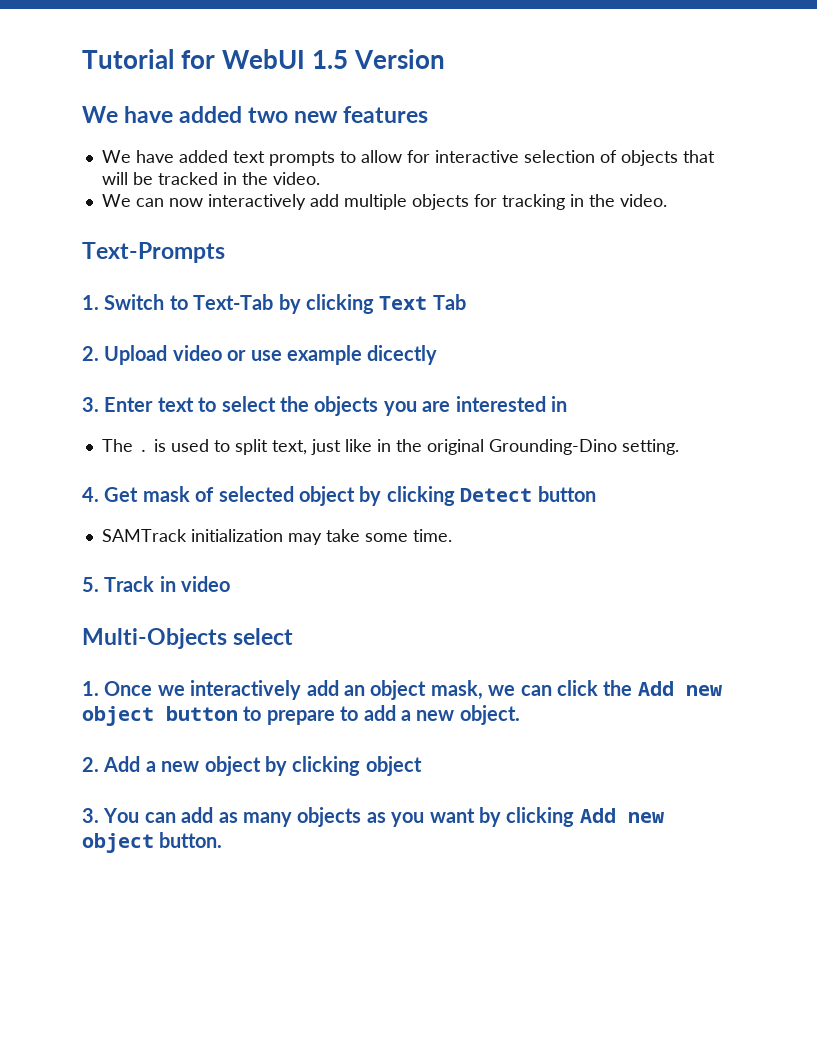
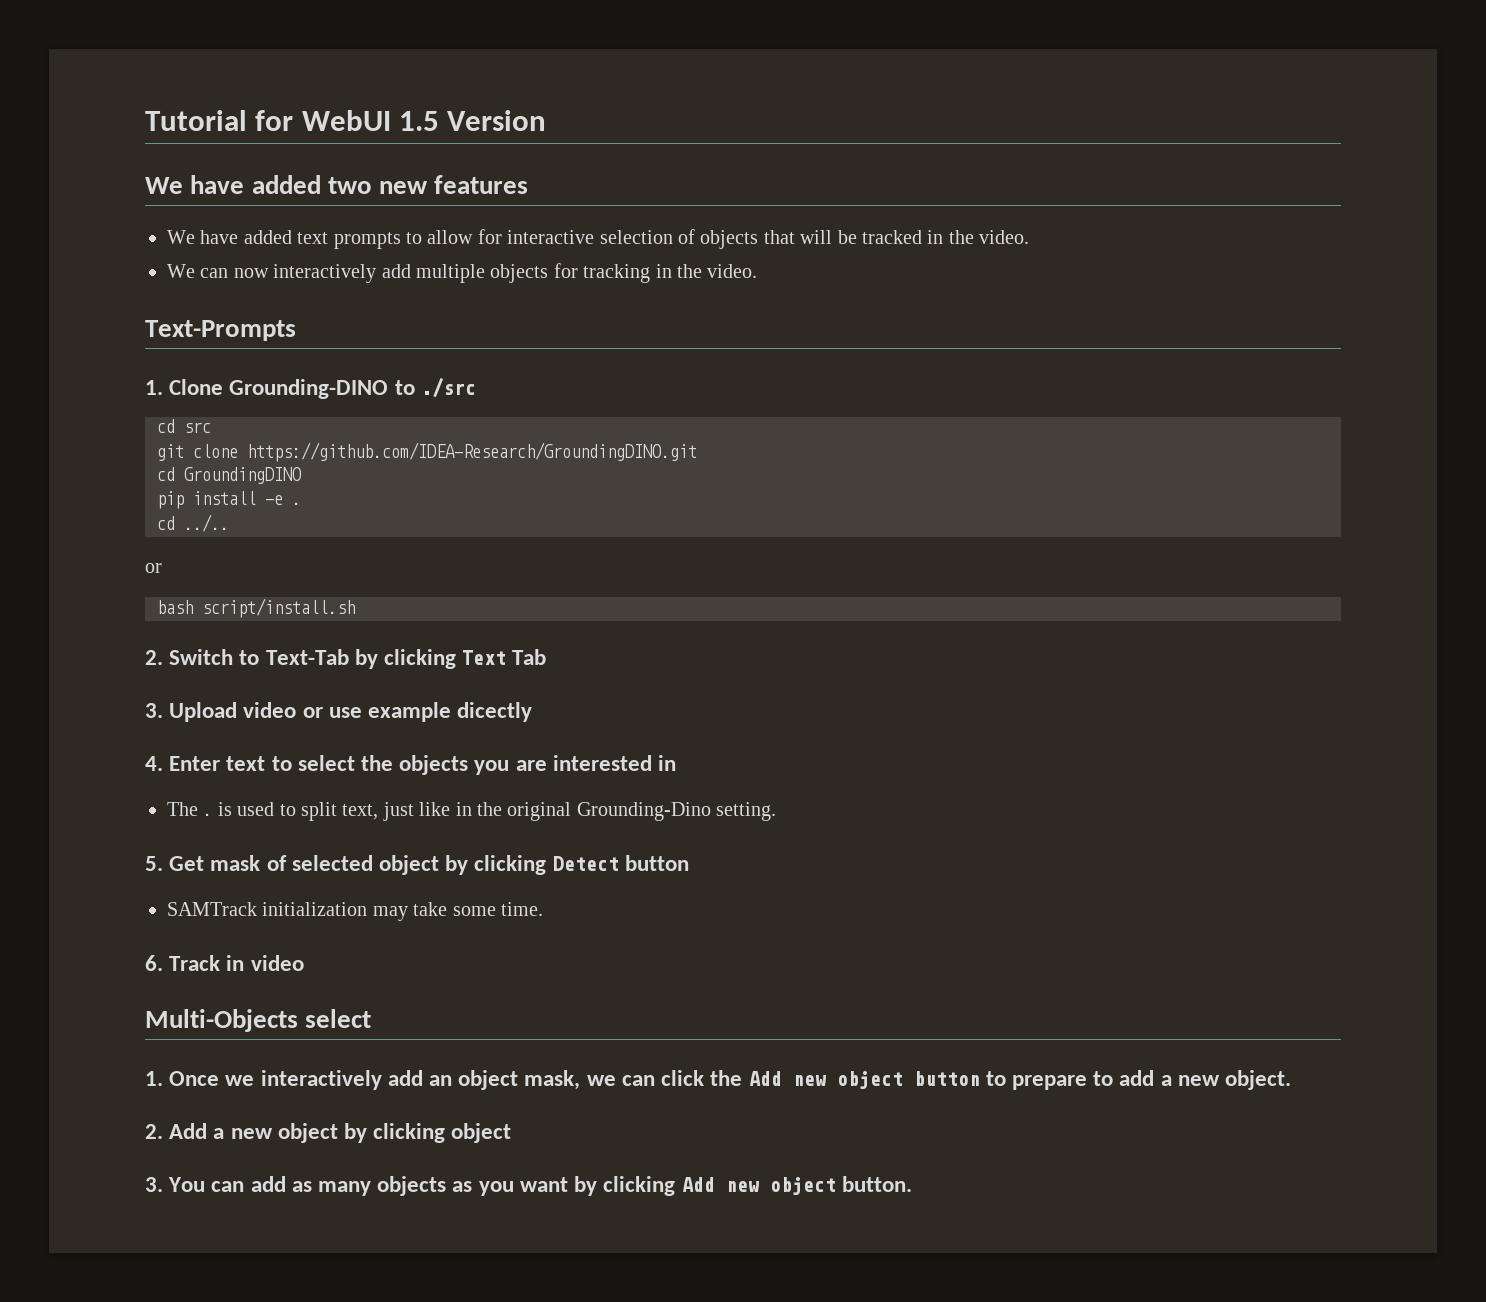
- 1. Switch to Text-Tab by clicking Text Tab
+ 1. Clone Grounding-DINO to ./src
+ cd src
+ git clone https://github.com/IDEA-Research/GroundingDINO.git
+ cd GroundingDINO
+ pip install -e .
+ cd ../..
+ or
+ bash script/install.sh
+ 2. Switch to Text-Tab by clicking Text Tab
- 2. Upload video or use example dicectly
+ 3. Upload video or use example dicectly
- 3. Enter text to select the objects you are interested in
+ 4. Enter text to select the objects you are interested in
- 4. Get mask of selected object by clicking Detect button
+ 5. Get mask of selected object by clicking Detect button
- 5. Track in video
+ 6. Track in video

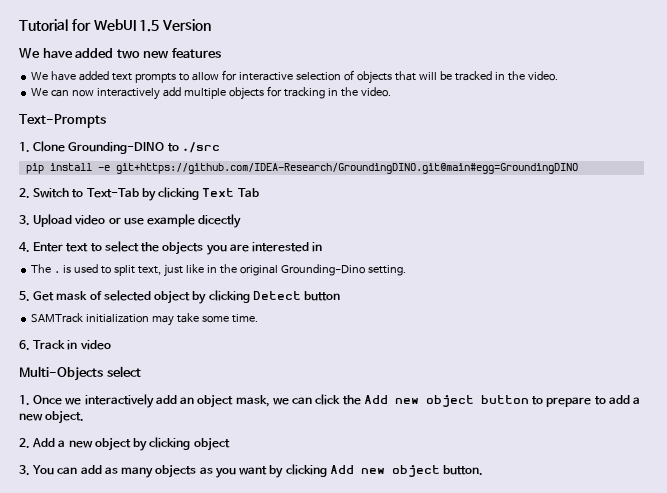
- cd src
- git clone https://github.com/IDEA-Research/GroundingDINO.git
- cd GroundingDINO
- pip install -e .
- cd ../..
- or
- bash script/install.sh
+ pip install -e git+https://github.com/IDEA-Research/GroundingDINO.git@main#egg=GroundingDINO

